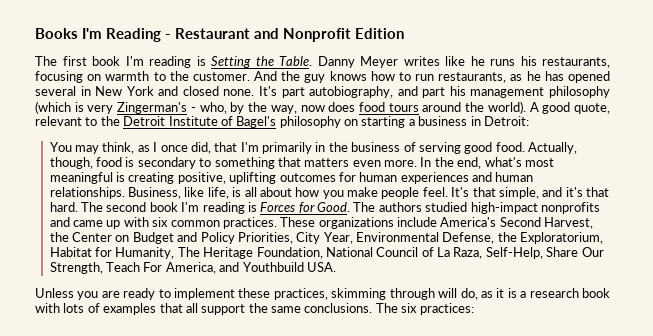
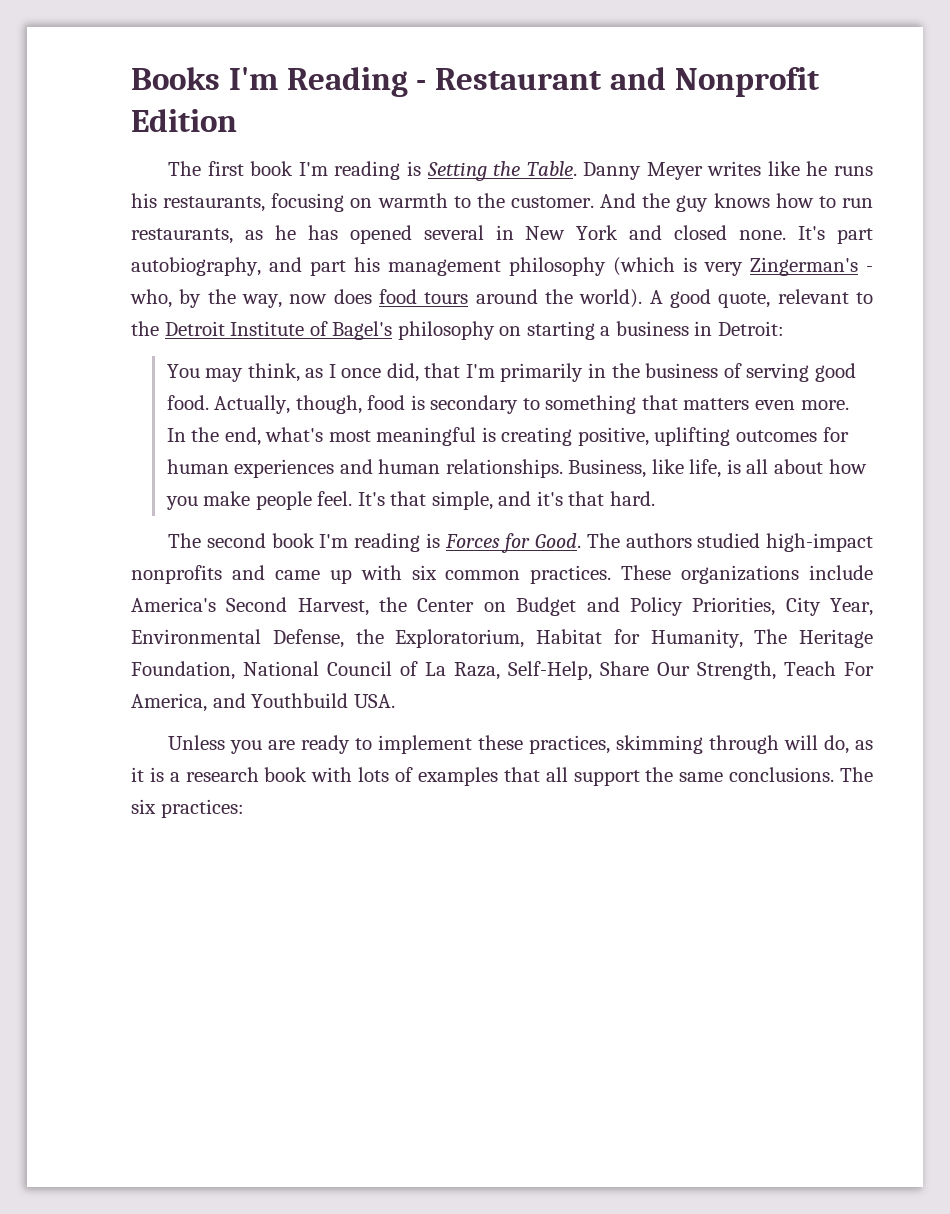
- It's that simple, and it's that hard. The second book I'm reading is Forces for Good.
+ It's that simple, and it's that hard.
+ The second book I'm reading is Forces for Good.

